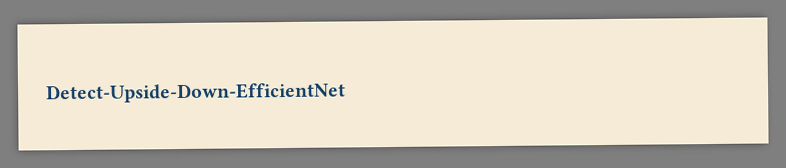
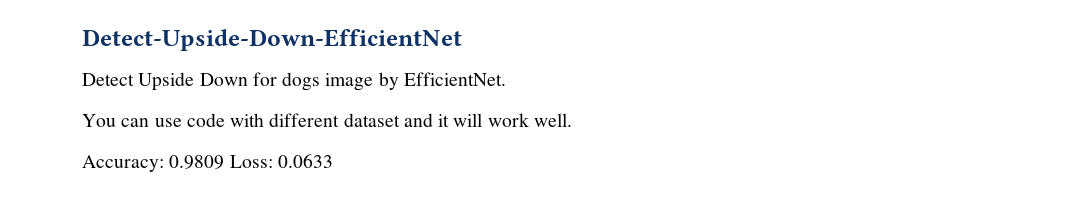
+ Detect Upside Down for dogs image by EfficientNet.
+ You can use code with different dataset and it will work well.
+ Accuracy: 0.9809 Loss: 0.0633

